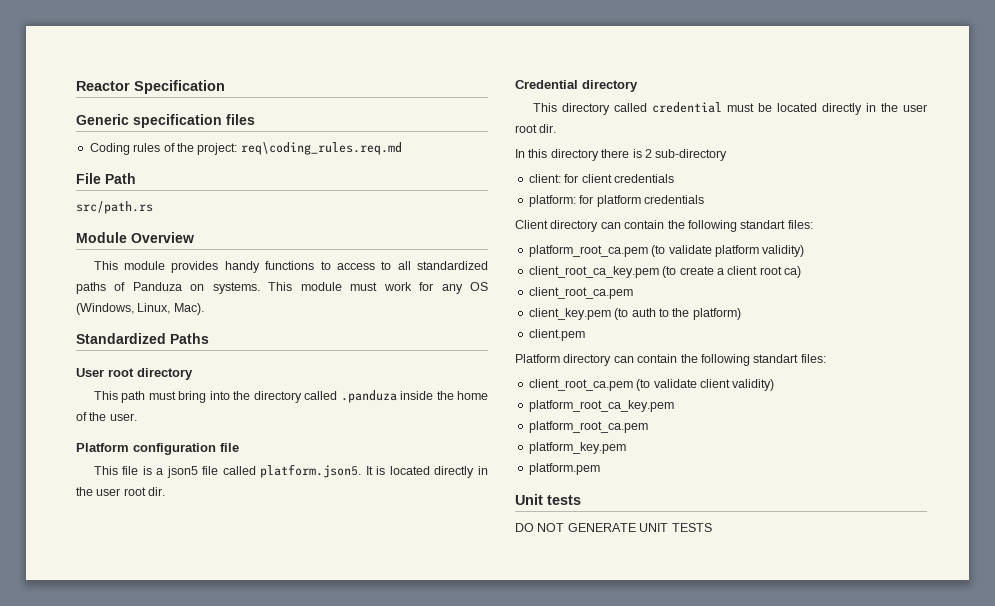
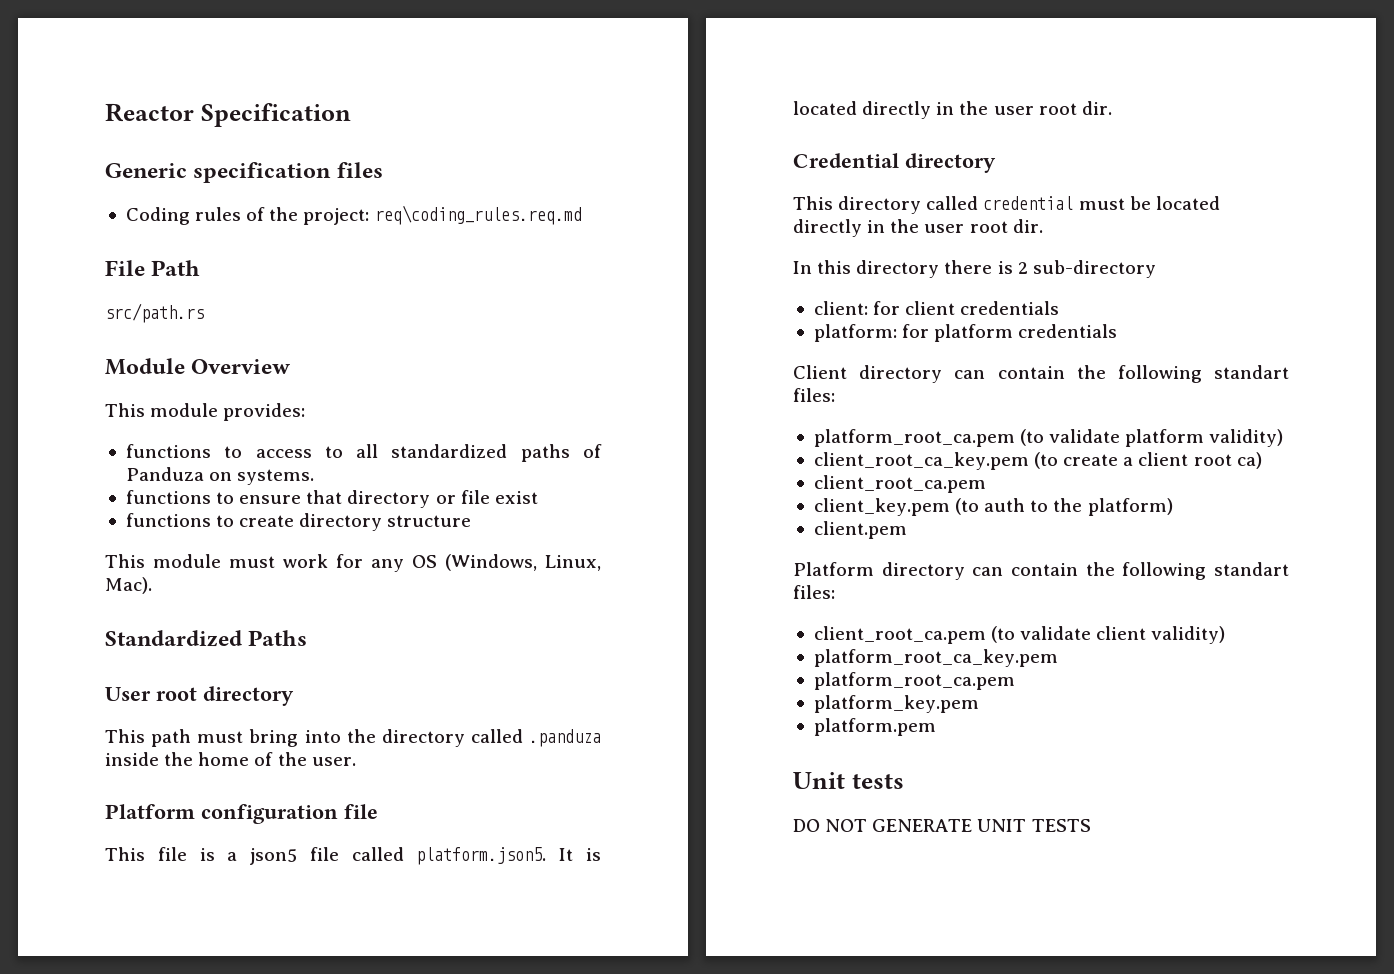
- This module provides handy functions to access to all standardized paths of Panduza on systems. This module must work for any OS (Windows, Linux, Mac).
+ This module provides:
+ functions to access to all standardized paths of Panduza on systems.
+ functions to ensure that directory or file exist
+ functions to create directory structure
+ This module must work for any OS (Windows, Linux, Mac).

